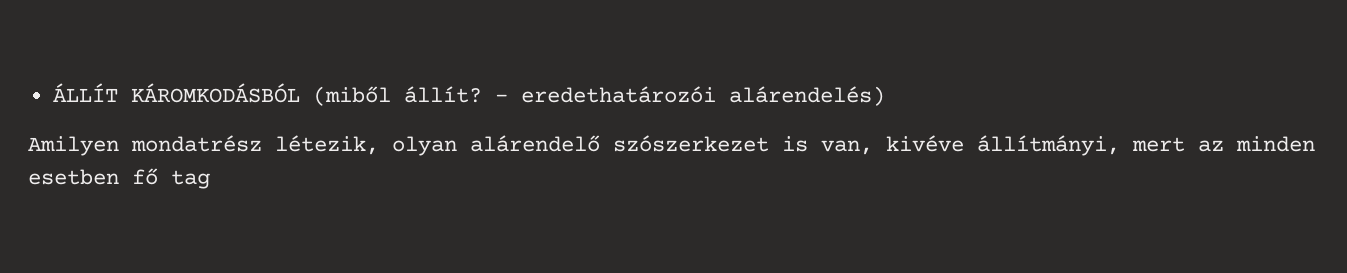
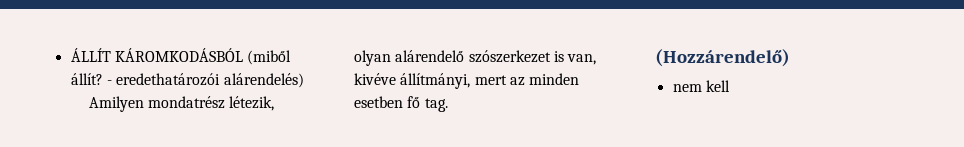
- Amilyen mondatrész létezik, olyan alárendelő szószerkezet is van, kivéve állítmányi, mert az minden esetben fő tag
+ Amilyen mondatrész létezik, olyan alárendelő szószerkezet is van, kivéve állítmányi, mert az minden esetben fő tag.
+ (Hozzárendelő)
+ nem kell

